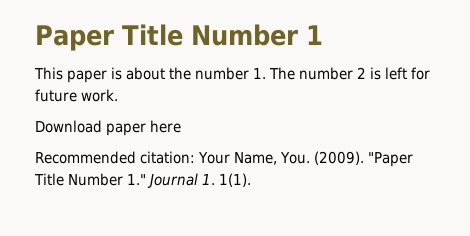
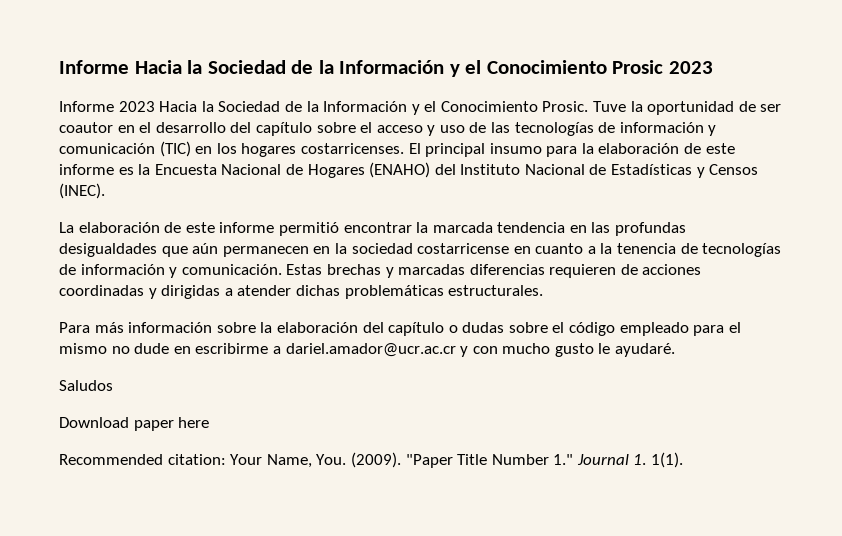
- Paper Title Number 1
- This paper is about the number 1. The number 2 is left for future work.
+ Informe Hacia la Sociedad de la Información y el Conocimiento Prosic 2023
+ Informe 2023 Hacia la Sociedad de la Información y el Conocimiento Prosic. Tuve la oportunidad de ser coautor en el desarrollo del capítulo sobre el acceso y uso de las tecnologías de información y comunicación (TIC) en los hogares costarricenses. El principal insumo para la elaboración de este informe es la Encuesta Nacional de Hogares (ENAHO) del Instituto Nacional de Estadísticas y Censos (INEC).
+ La elaboración de este informe permitió encontrar la marcada tendencia en las profundas desigualdades que aún permanecen en la sociedad costarricense en cuanto a la tenencia de tecnologías de información y comunicación. Estas brechas y marcadas diferencias requieren de acciones coordinadas y dirigidas a atender dichas problemáticas estructurales.
+ Para más información sobre la elaboración del capítulo o dudas sobre el código empleado para el mismo no dude en escribirme a dariel.amador@ucr.ac.cr y con mucho gusto le ayudaré.
+ Saludos

